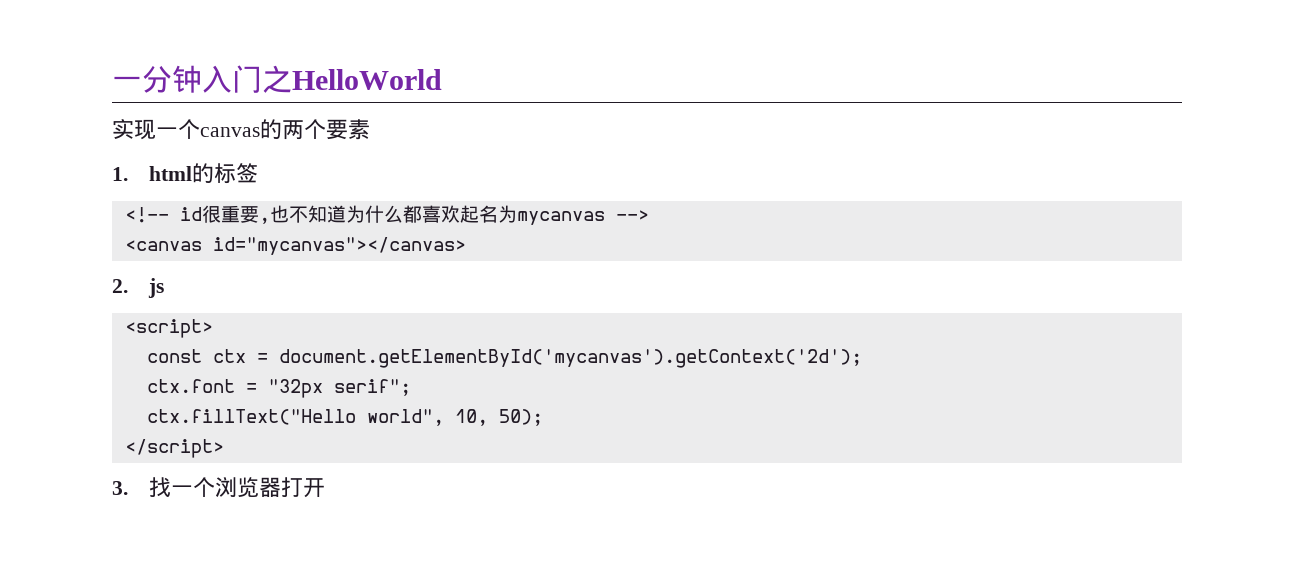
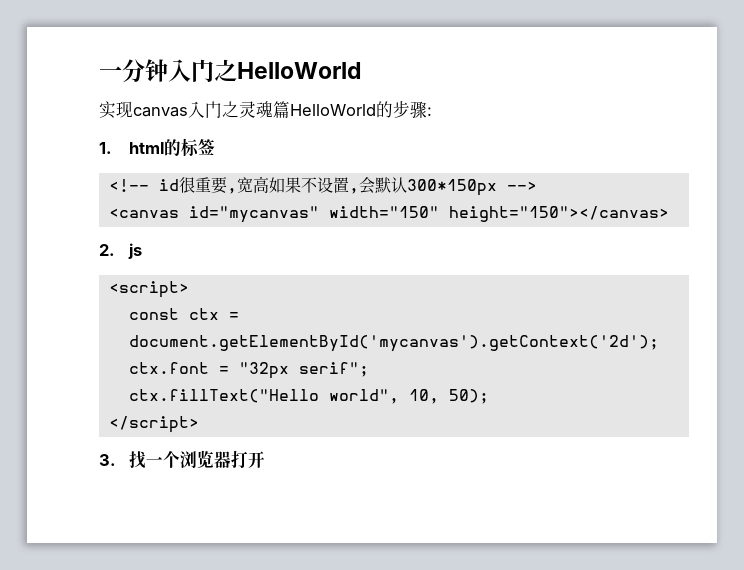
- 实现一个canvas的两个要素
+ 实现canvas入门之灵魂篇HelloWorld的步骤:
- <!-- id很重要,也不知道为什么都喜欢起名为mycanvas -->
+ <!-- id很重要,宽高如果不设置,会默认300*150px -->
- <canvas id="mycanvas"></canvas>
+ <canvas id="mycanvas" width="150" height="150"></canvas>

